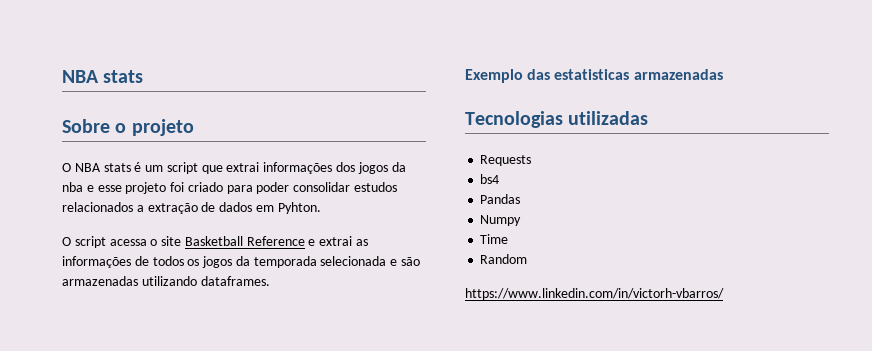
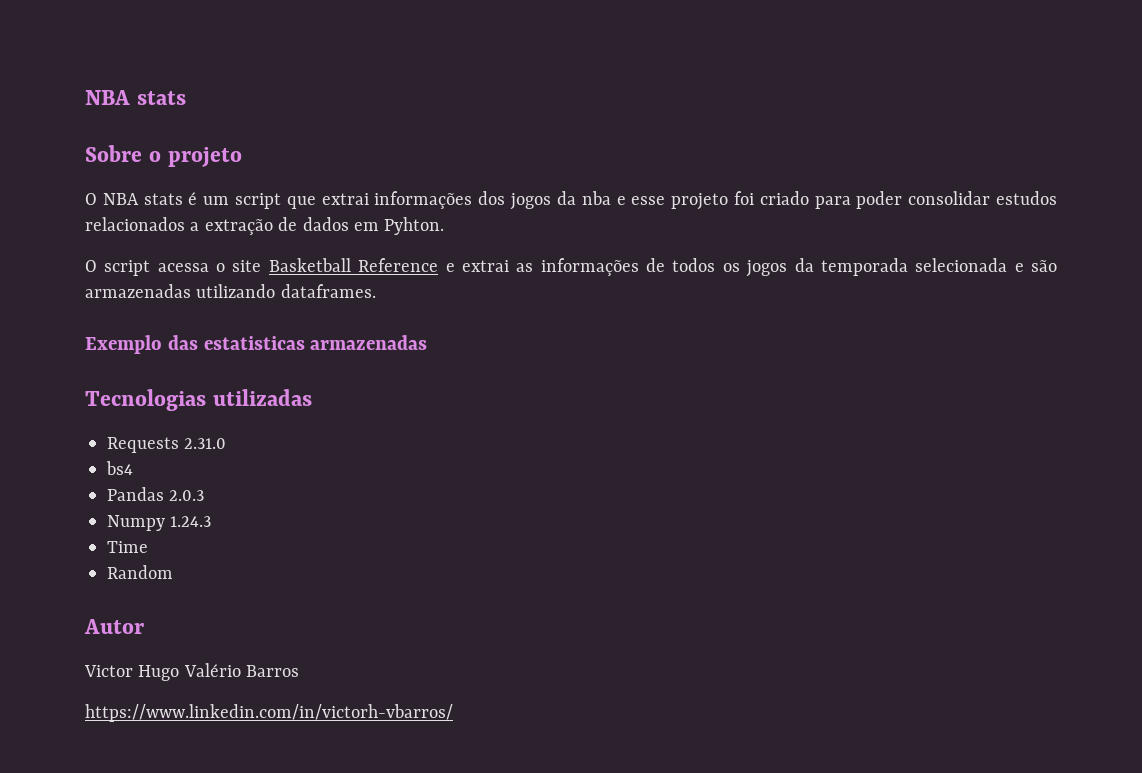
- Requests
+ Requests 2.31.0
- Pandas
+ Pandas 2.0.3
- Numpy
+ Numpy 1.24.3
+ Autor
+ Victor Hugo Valério Barros

